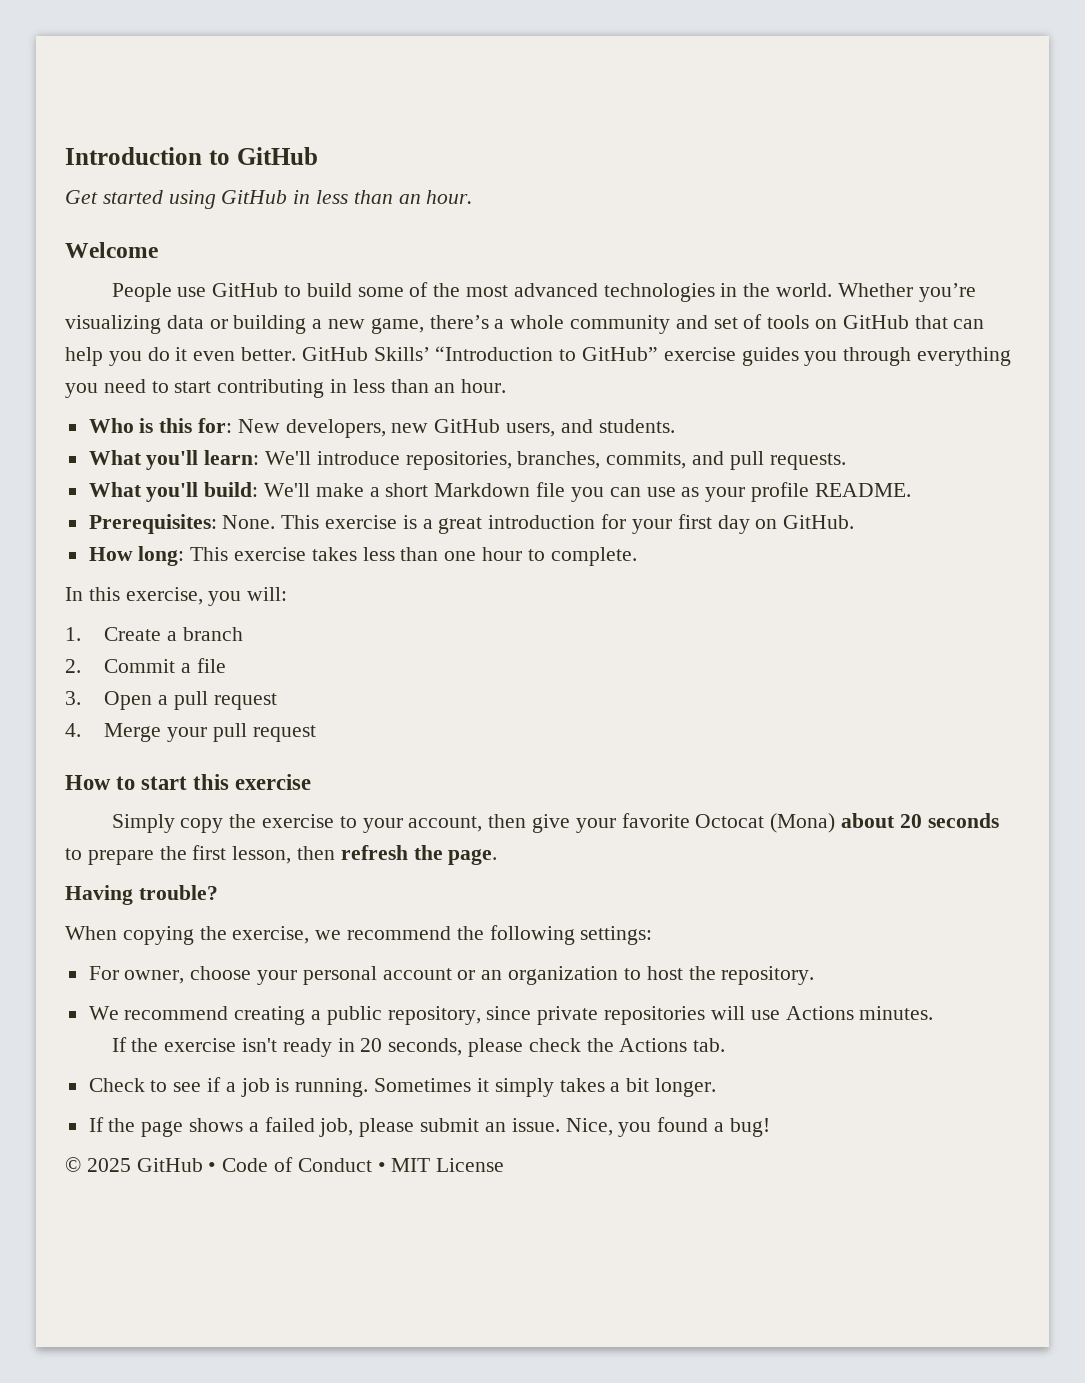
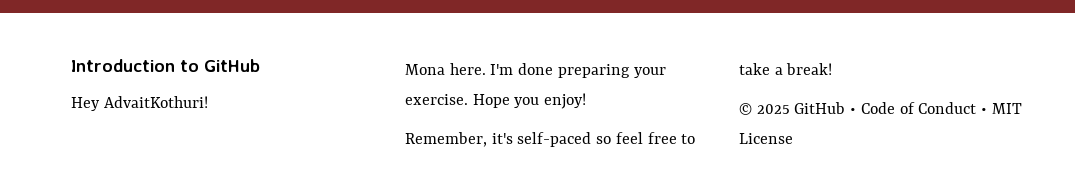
- Get started using GitHub in less than an hour.
- Welcome
- People use GitHub to build some of the most advanced technologies in the world. Whether you’re visualizing data or building a new game, there’s a whole community and set of tools on GitHub that can help you do it even better. GitHub Skills’ “Introduction to GitHub” exercise guides you through everything you need to start contributing in less than an hour.
- Who is this for: New developers, new GitHub users, and students.
- What you'll learn: We'll introduce repositories, branches, commits, and pull requests.
- What you'll build: We'll make a short Markdown file you can use as your profile README.
- Prerequisites: None. This exercise is a great introduction for your first day on GitHub.
- How long: This exercise takes less than one hour to complete.
- In this exercise, you will:
- 1. Create a branch
- 2. Commit a file
- 3. Open a pull request
- 4. Merge your pull request
- How to start this exercise
- Simply copy the exercise to your account, then give your favorite Octocat (Mona) about 20 seconds to prepare the first lesson, then refresh the page.
- Having trouble?
- When copying the exercise, we recommend the following settings:
- For owner, choose your personal account or an organization to host the repository.
- We recommend creating a public repository, since private repositories will use Actions minutes.
- If the exercise isn't ready in 20 seconds, please check the Actions tab.
- Check to see if a job is running. Sometimes it simply takes a bit longer.
- If the page shows a failed job, please submit an issue. Nice, you found a bug!
+ Hey AdvaitKothuri!
+ Mona here. I'm done preparing your exercise. Hope you enjoy!
+ Remember, it's self-paced so feel free to take a break!

